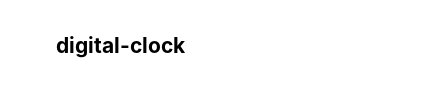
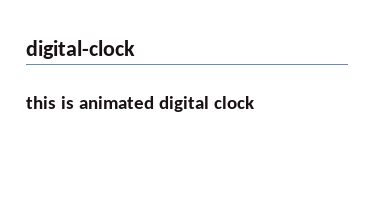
+ this is animated digital clock

